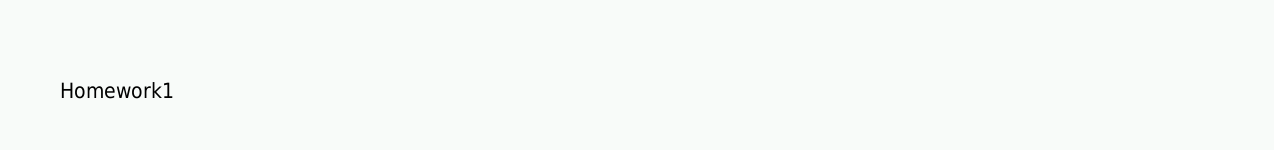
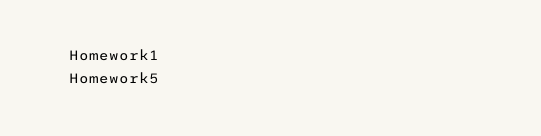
+ Homework5

